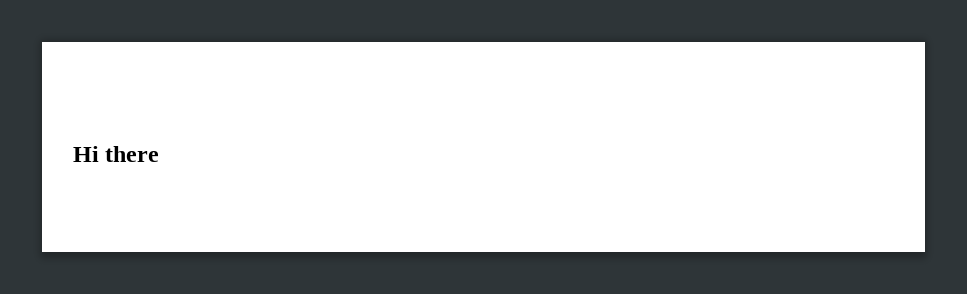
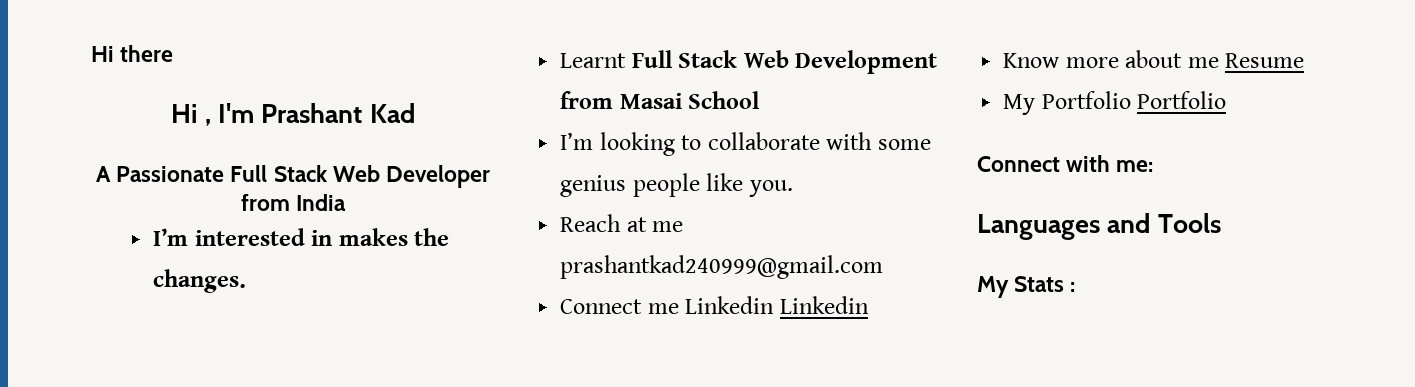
+ Hi , I'm Prashant Kad
+ A Passionate Full Stack Web Developer from India
+ I’m interested in makes the changes.
+ Learnt Full Stack Web Development from Masai School
+ I’m looking to collaborate with some genius people like you.
+ Reach at me prashantkad240999@gmail.com
+ Connect me Linkedin Linkedin
+ Know more about me Resume
+ My Portfolio Portfolio
+ Connect with me:
+ Languages and Tools
+ My Stats :

